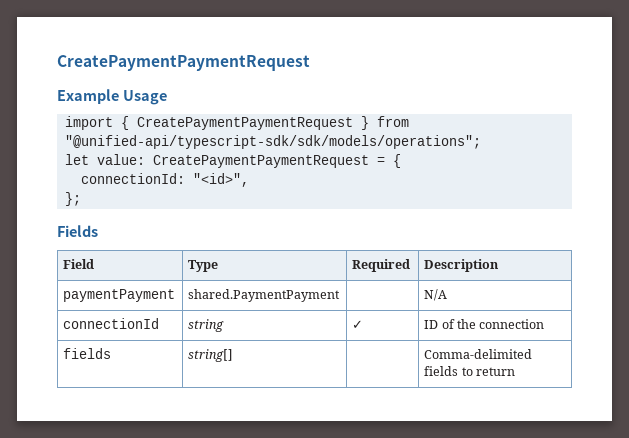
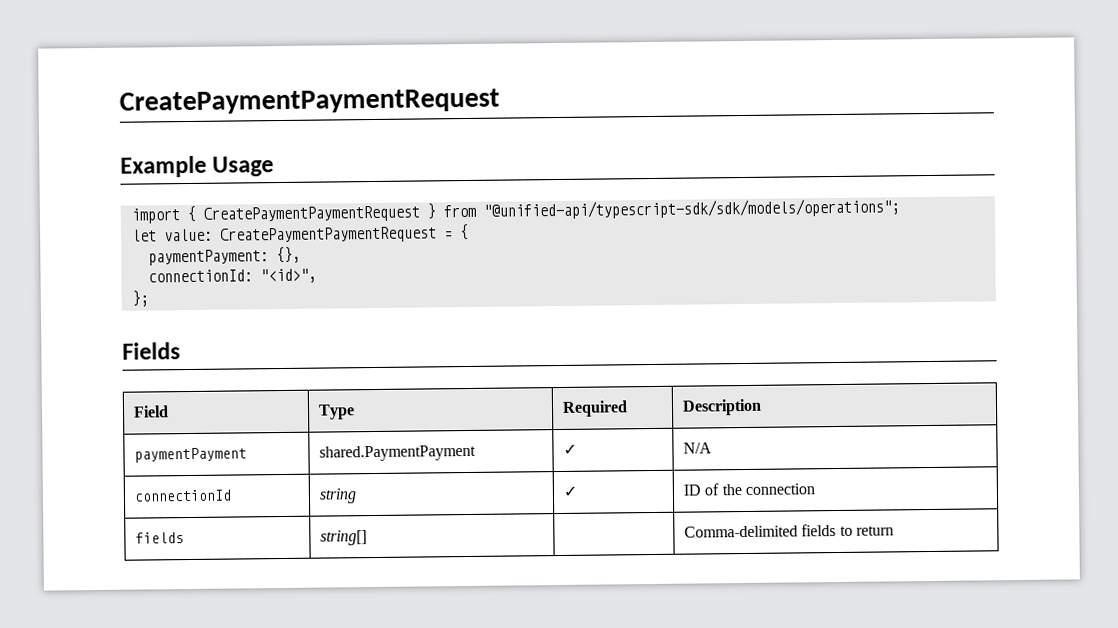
+ paymentPayment: {},
- paymentPayment | shared.PaymentPayment | | N/A
+ paymentPayment | shared.PaymentPayment | ✓ | N/A

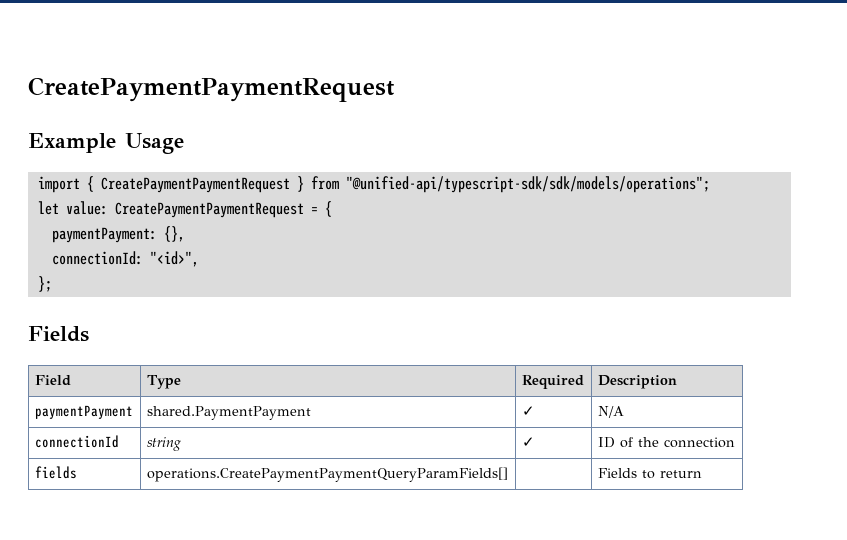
- fields | string[] | | Comma-delimited fields to return
+ fields | operations.CreatePaymentPaymentQueryParamFields[] | | Fields to return

